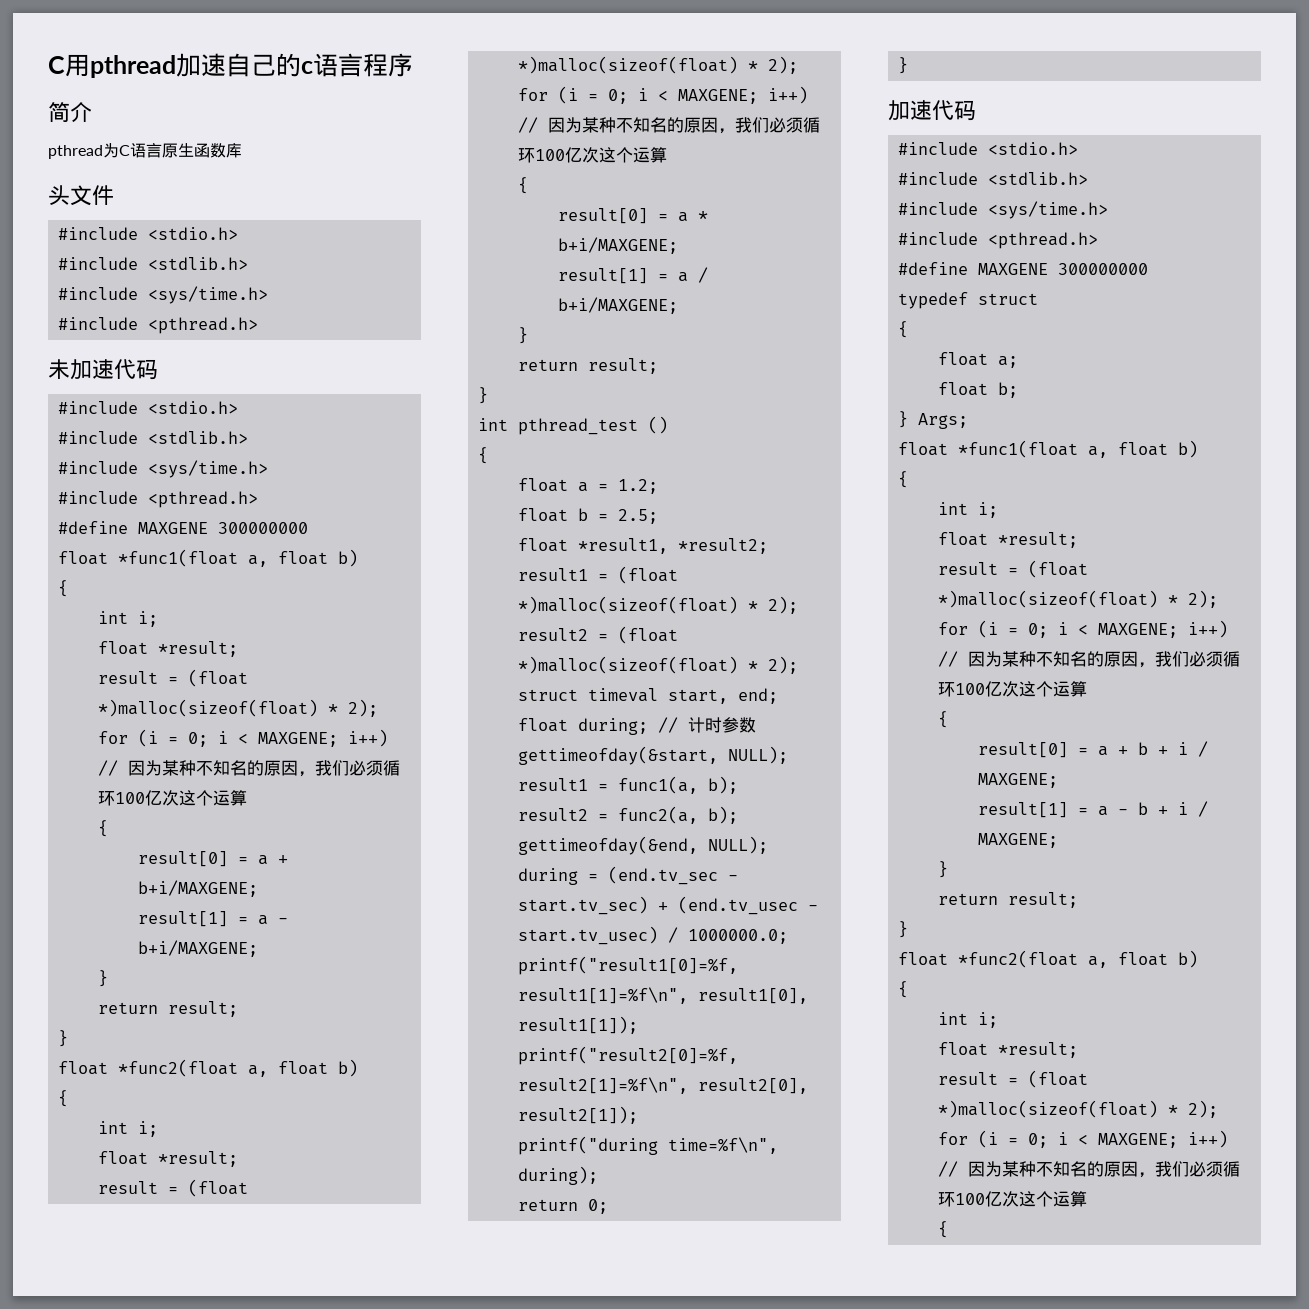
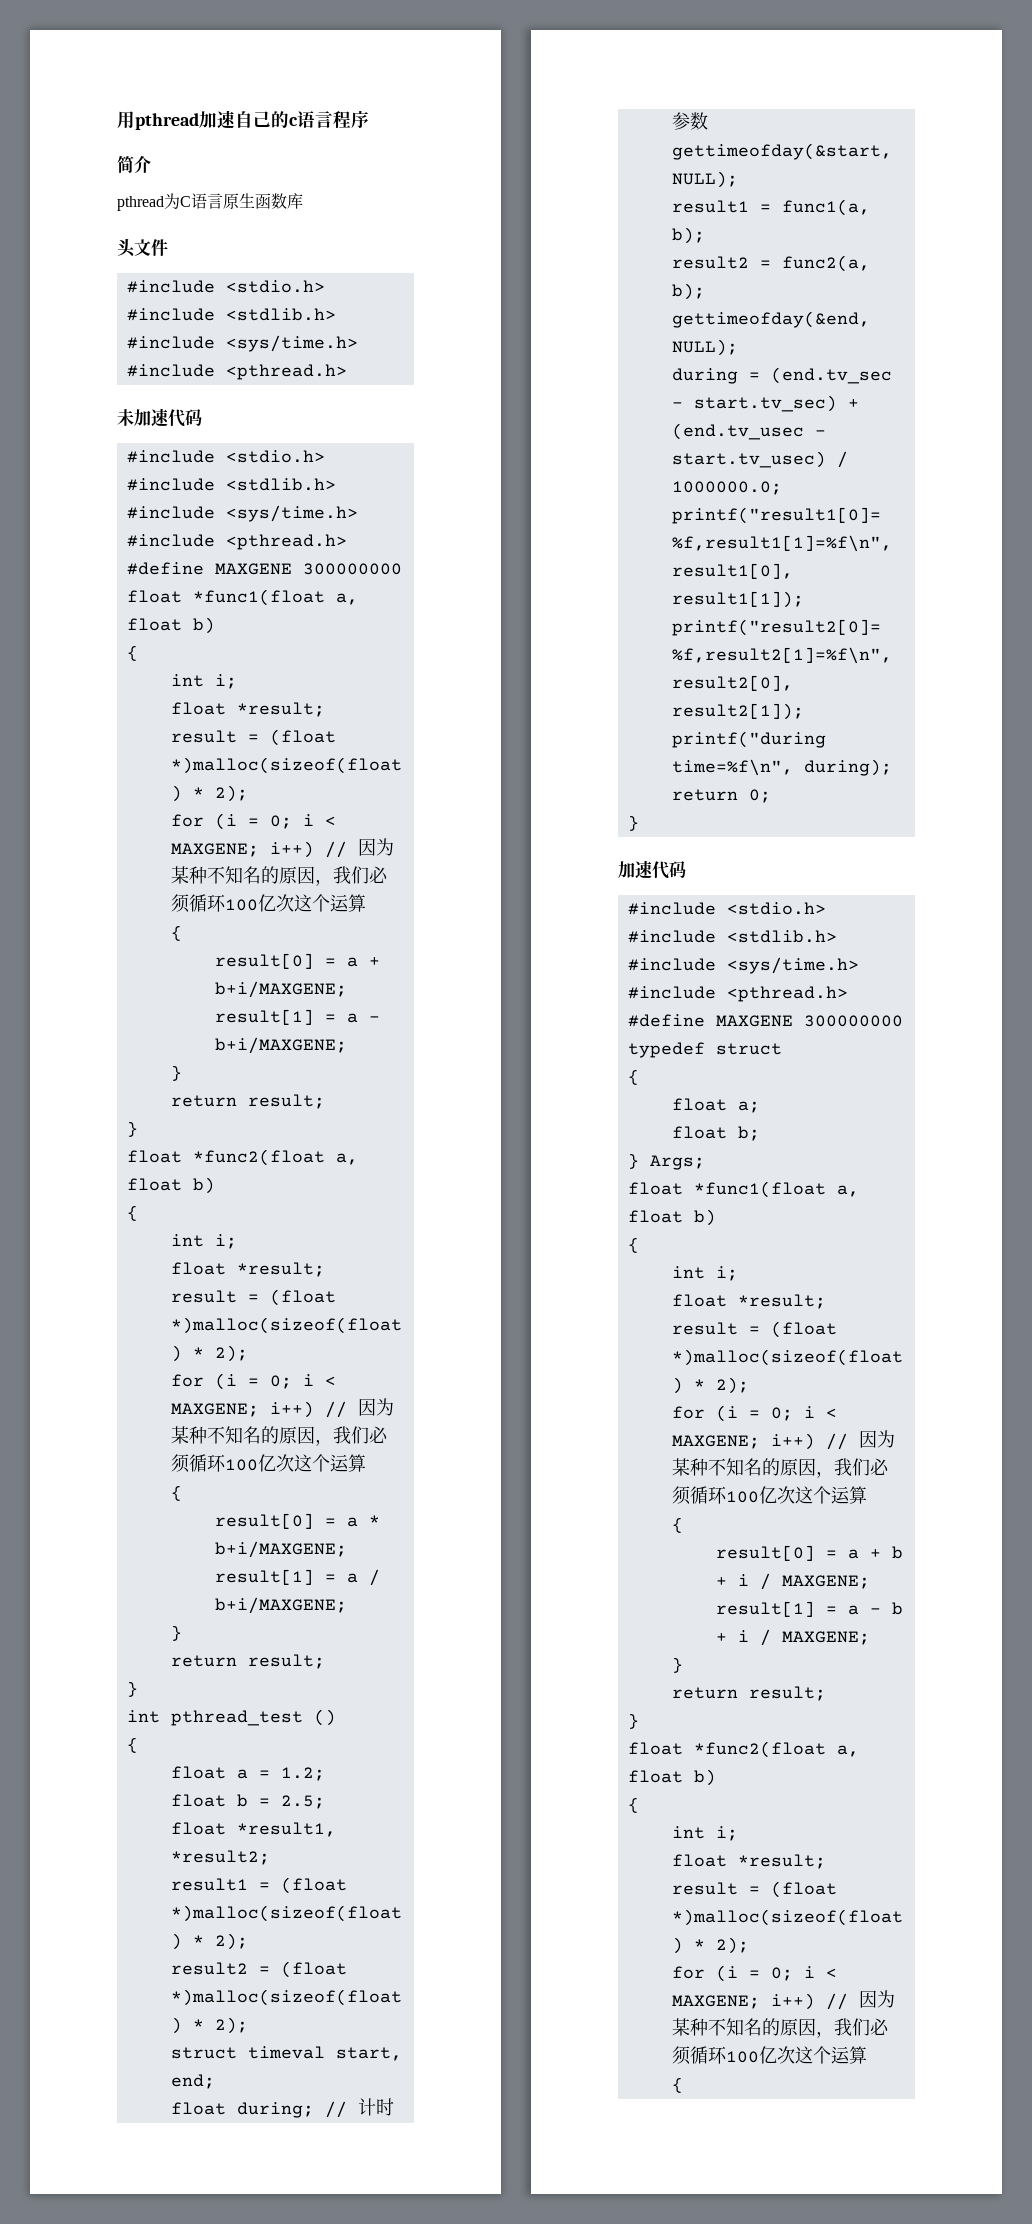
- C用pthread加速自己的c语言程序
+ 用pthread加速自己的c语言程序

